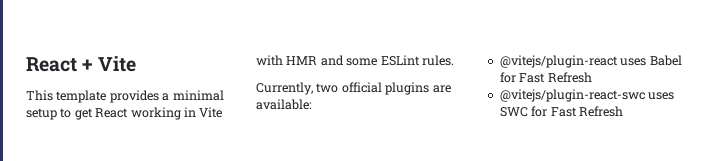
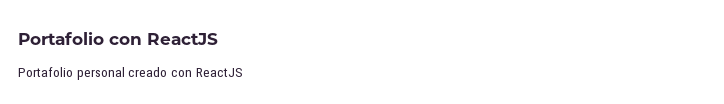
- React + Vite
- This template provides a minimal setup to get React working in Vite with HMR and some ESLint rules.
- Currently, two official plugins are available:
- @vitejs/plugin-react uses Babel for Fast Refresh
- @vitejs/plugin-react-swc uses SWC for Fast Refresh
+ Portafolio con ReactJS
+ Portafolio personal creado con ReactJS

